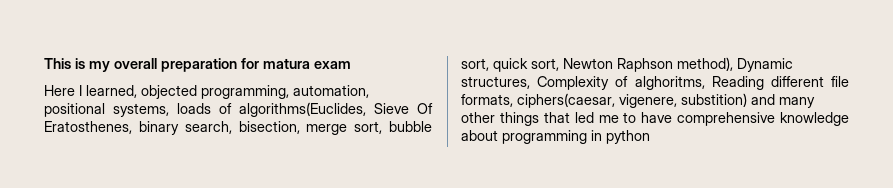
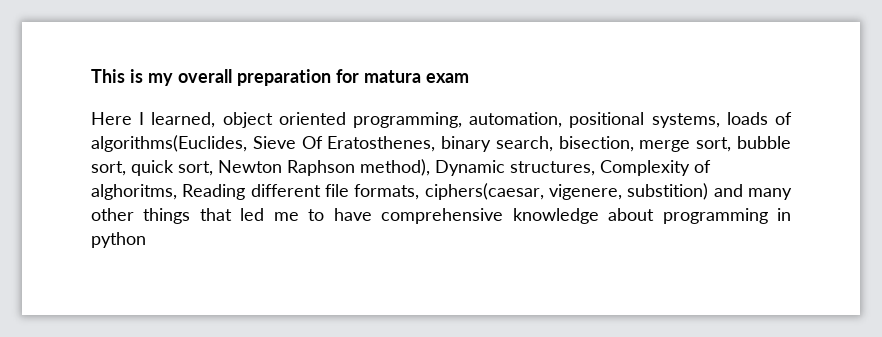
- Here I learned, objected programming, automation, positional systems, loads of algorithms(Euclides, Sieve Of Eratosthenes, binary search, bisection, merge sort, bubble sort, quick sort, Newton Raphson method), Dynamic structures, Complexity of alghoritms, Reading different file formats, ciphers(caesar, vigenere, substition) and many other things that led me to have comprehensive knowledge about programming in python
+ Here I learned, object oriented programming, automation, positional systems, loads of algorithms(Euclides, Sieve Of Eratosthenes, binary search, bisection, merge sort, bubble sort, quick sort, Newton Raphson method), Dynamic structures, Complexity of alghoritms, Reading different file formats, ciphers(caesar, vigenere, substition) and many other things that led me to have comprehensive knowledge about programming in python

